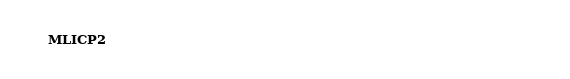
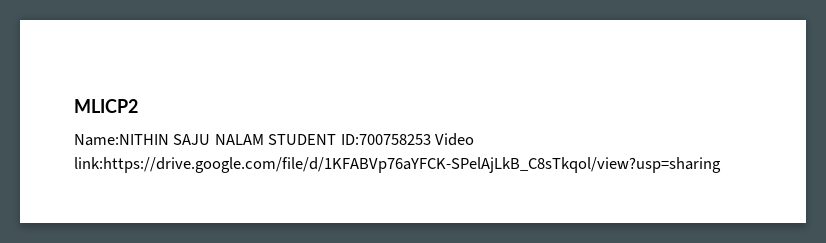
+ Name:NITHIN SAJU NALAM STUDENT ID:700758253 Video link:https://drive.google.com/file/d/1KFABVp76aYFCK-SPelAjLkB_C8sTkqol/view?usp=sharing

